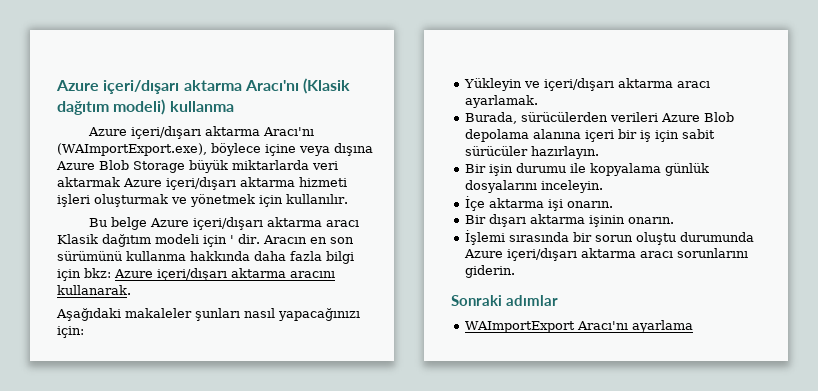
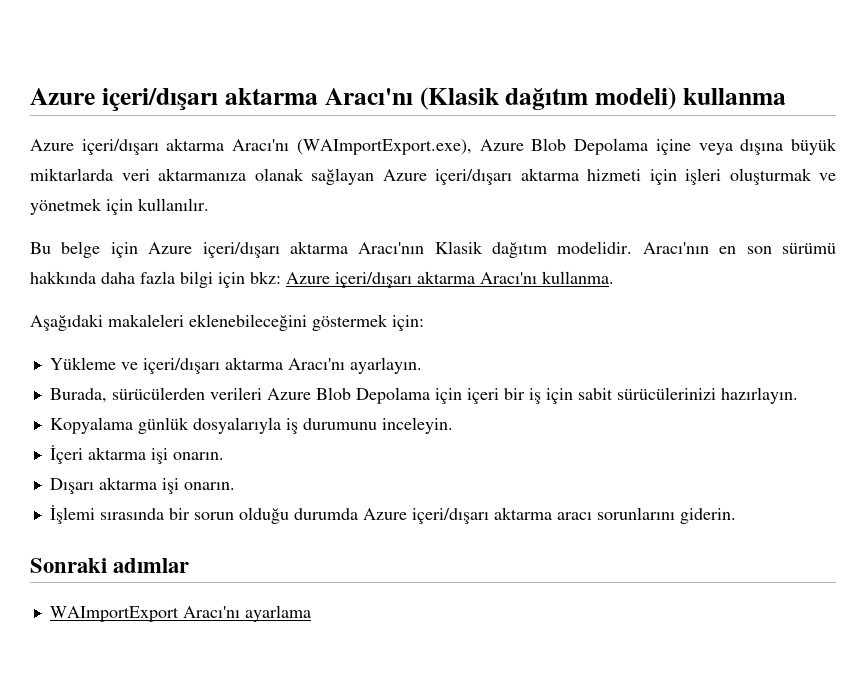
- Azure içeri/dışarı aktarma Aracı'nı (WAImportExport.exe), böylece içine veya dışına Azure Blob Storage büyük miktarlarda veri aktarmak Azure içeri/dışarı aktarma hizmeti işleri oluşturmak ve yönetmek için kullanılır.
+ Azure içeri/dışarı aktarma Aracı'nı (WAImportExport.exe), Azure Blob Depolama içine veya dışına büyük miktarlarda veri aktarmanıza olanak sağlayan Azure içeri/dışarı aktarma hizmeti için işleri oluşturmak ve yönetmek için kullanılır.
- Bu belge Azure içeri/dışarı aktarma aracı Klasik dağıtım modeli için ' dir. Aracın en son sürümünü kullanma hakkında daha fazla bilgi için bkz: Azure içeri/dışarı aktarma aracını kullanarak.
+ Bu belge için Azure içeri/dışarı aktarma Aracı'nın Klasik dağıtım modelidir. Aracı'nın en son sürümü hakkında daha fazla bilgi için bkz: Azure içeri/dışarı aktarma Aracı'nı kullanma.
- Aşağıdaki makaleler şunları nasıl yapacağınızı için:
+ Aşağıdaki makaleleri eklenebileceğini göstermek için:
- Yükleyin ve içeri/dışarı aktarma aracı ayarlamak.
+ Yükleme ve içeri/dışarı aktarma Aracı'nı ayarlayın.
- Burada, sürücülerden verileri Azure Blob depolama alanına içeri bir iş için sabit sürücüler hazırlayın.
+ Burada, sürücülerden verileri Azure Blob Depolama için içeri bir iş için sabit sürücülerinizi hazırlayın.
- Bir işin durumu ile kopyalama günlük dosyalarını inceleyin.
+ Kopyalama günlük dosyalarıyla iş durumunu inceleyin.
- İçe aktarma işi onarın.
- Bir dışarı aktarma işinin onarın.
+ İçeri aktarma işi onarın.
+ Dışarı aktarma işi onarın.
- İşlemi sırasında bir sorun oluştu durumunda Azure içeri/dışarı aktarma aracı sorunlarını giderin.
+ İşlemi sırasında bir sorun olduğu durumda Azure içeri/dışarı aktarma aracı sorunlarını giderin.

